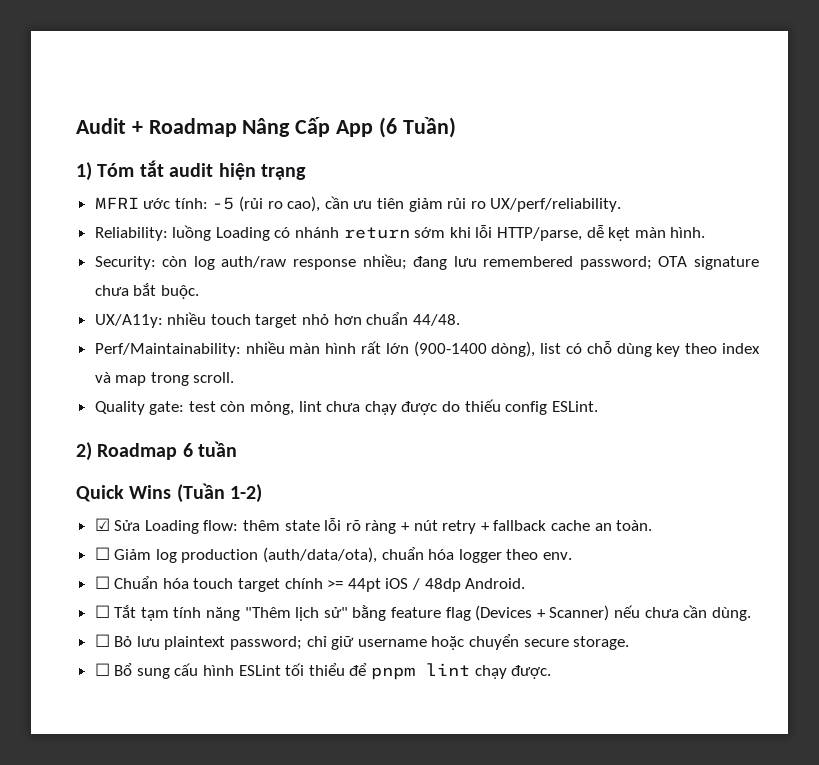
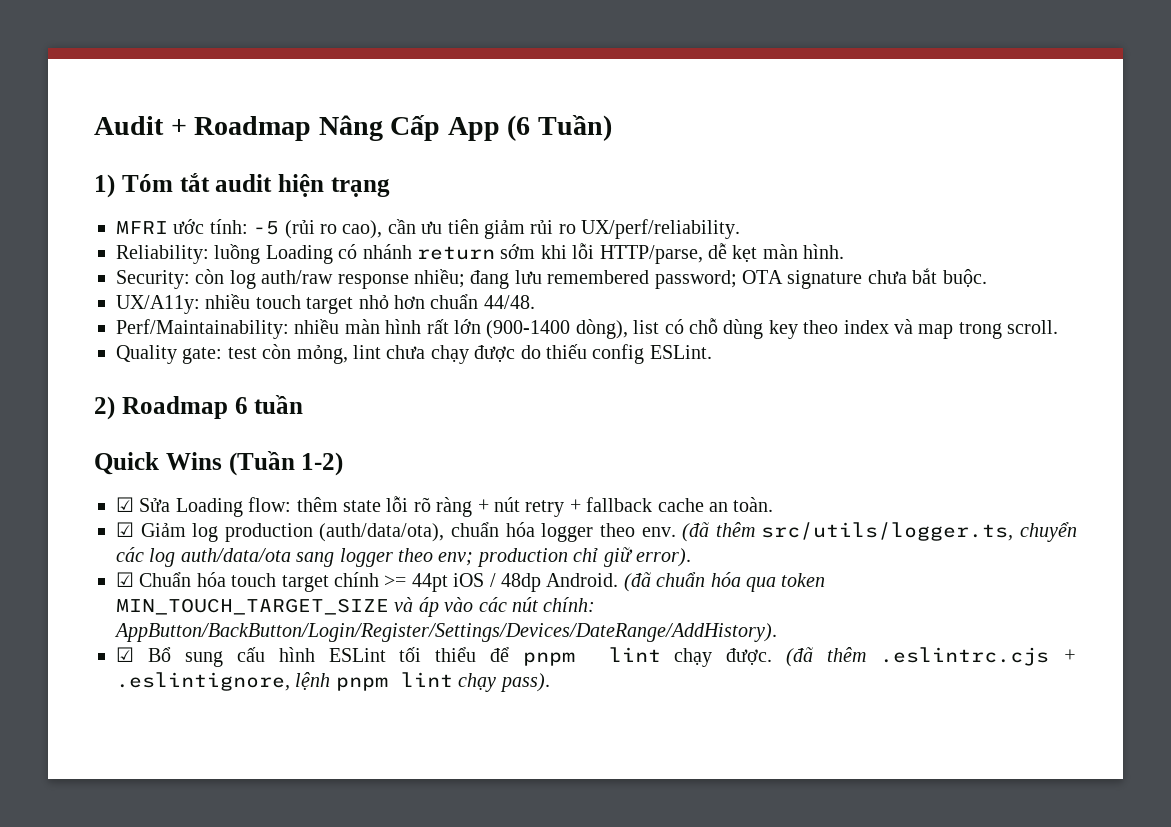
- ☐ Giảm log production (auth/data/ota), chuẩn hóa logger theo env.
- ☐ Chuẩn hóa touch target chính >= 44pt iOS / 48dp Android.
- ☐ Tắt tạm tính năng "Thêm lịch sử" bằng feature flag (Devices + Scanner) nếu chưa cần dùng.
- ☐ Bỏ lưu plaintext password; chỉ giữ username hoặc chuyển secure storage.
- ☐ Bổ sung cấu hình ESLint tối thiểu để pnpm lint chạy được.
+ ☑ Giảm log production (auth/data/ota), chuẩn hóa logger theo env. (đã thêm src/utils/logger.ts, chuyển các log auth/data/ota sang logger theo env; production chỉ giữ error).
+ ☑ Chuẩn hóa touch target chính >= 44pt iOS / 48dp Android. (đã chuẩn hóa qua token MIN_TOUCH_TARGET_SIZE và áp vào các nút chính: AppButton/BackButton/Login/Register/Settings/Devices/DateRange/AddHistory).
+ ☑ Bổ sung cấu hình ESLint tối thiểu để pnpm lint chạy được.
+ (đã thêm .eslintrc.cjs + .eslintignore, lệnh pnpm lint chạy pass).

